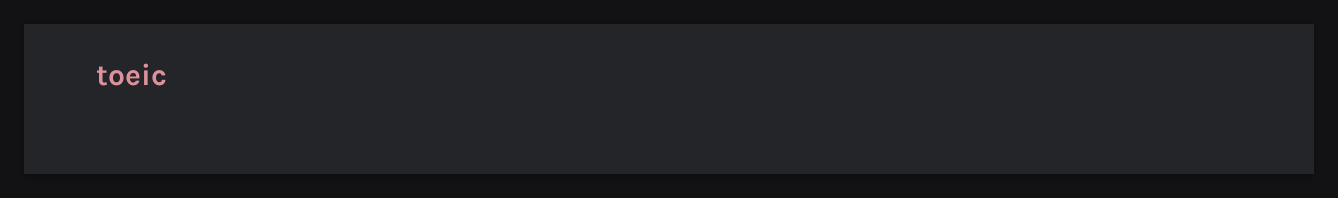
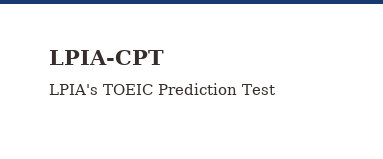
- toeic
+ LPIA-CPT
+ LPIA's TOEIC Prediction Test

